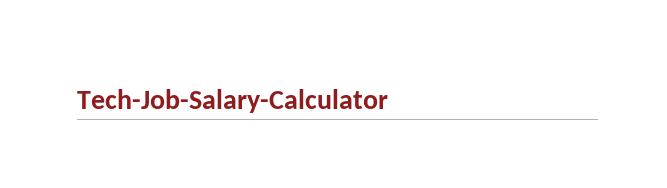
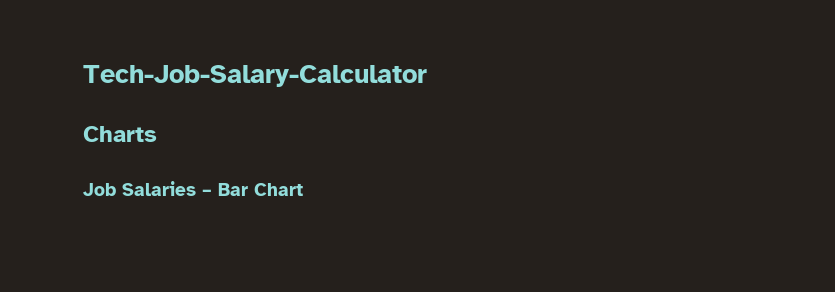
+ Charts
+ Job Salaries – Bar Chart

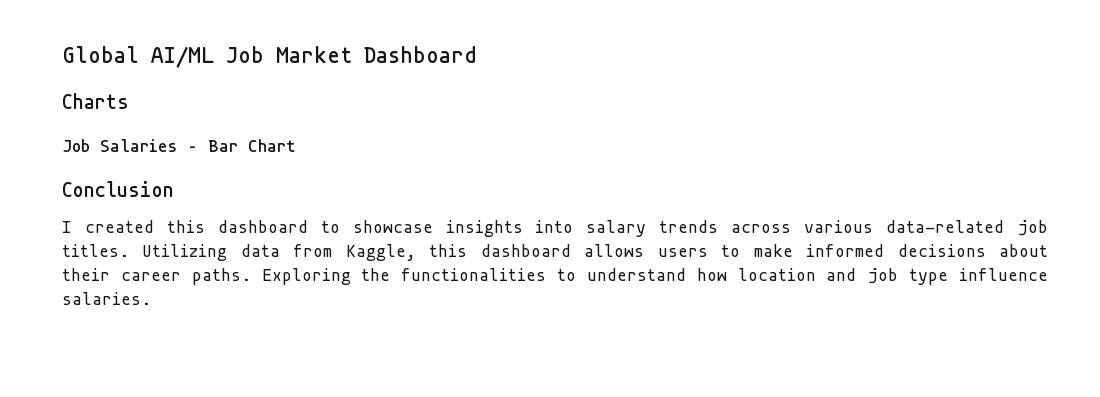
- Tech-Job-Salary-Calculator
+ Global AI/ML Job Market Dashboard
+ Conclusion
+ I created this dashboard to showcase insights into salary trends across various data-related job titles. Utilizing data from Kaggle, this dashboard allows users to make informed decisions about their career paths. Exploring the functionalities to understand how location and job type influence salaries.

